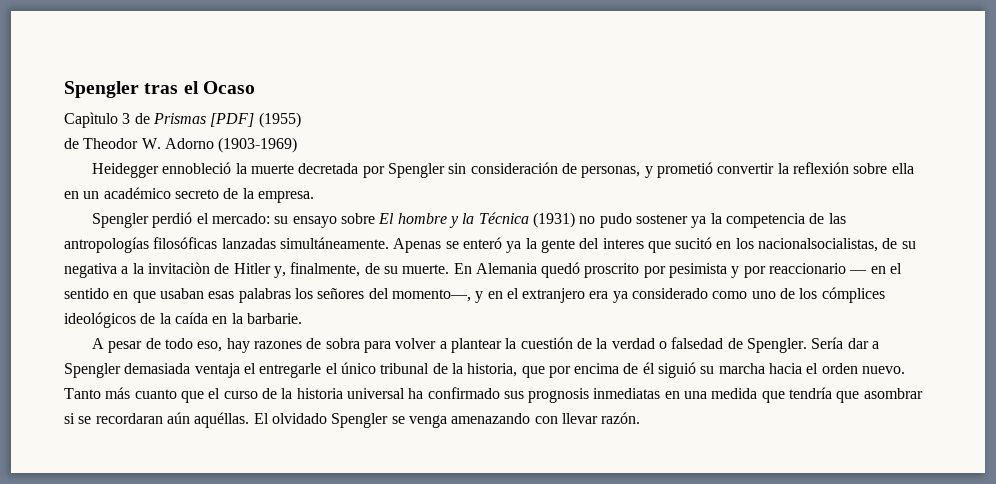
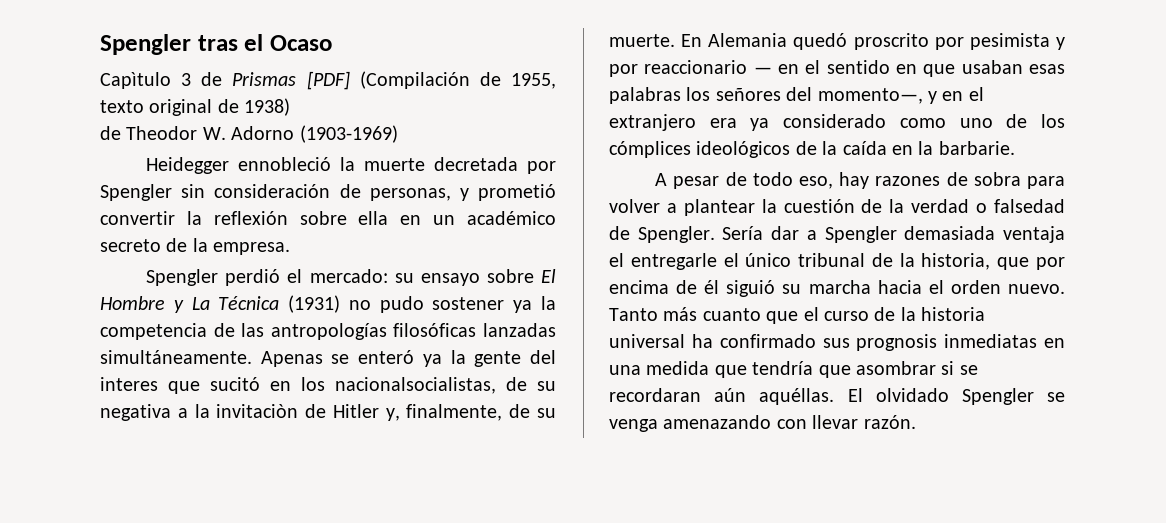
- Capìtulo 3 de Prismas [PDF] (1955)
+ Capìtulo 3 de Prismas [PDF] (Compilación de 1955, texto original de 1938)
- Spengler perdió el mercado: su ensayo sobre El hombre y la Técnica (1931) no pudo sostener ya la competencia de las antropologías filosóficas lanzadas simultáneamente.
+ Spengler perdió el mercado: su ensayo sobre El Hombre y La Técnica (1931) no pudo sostener ya la competencia de las antropologías filosóficas lanzadas simultáneamente.

